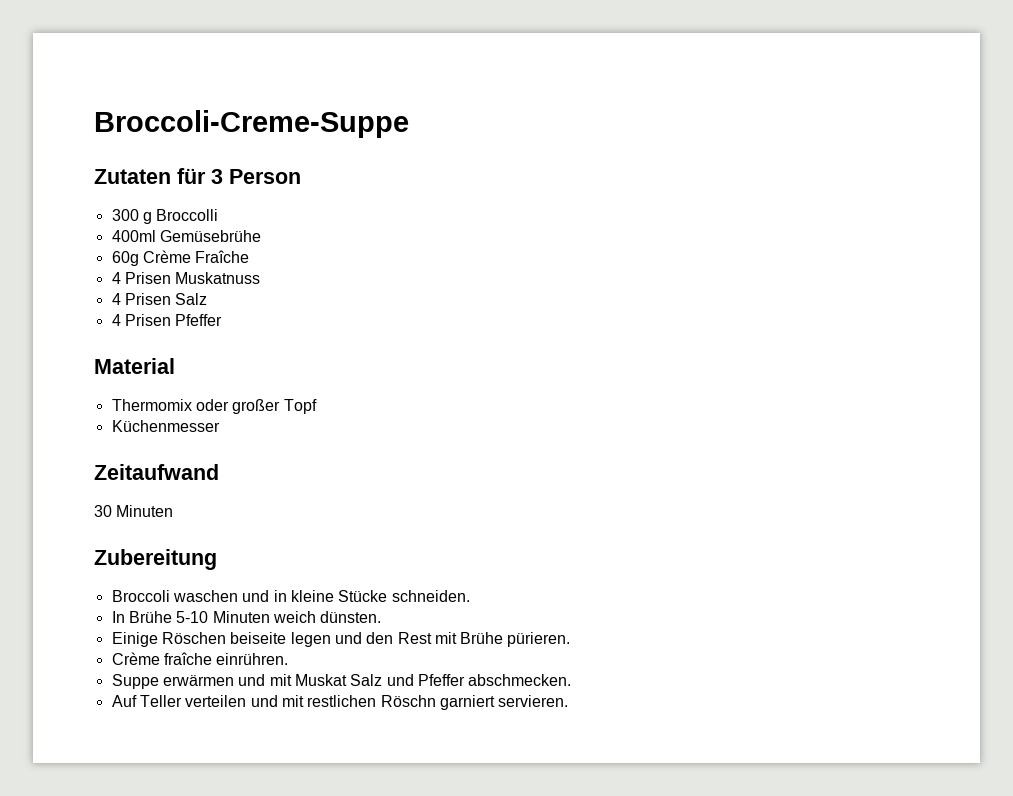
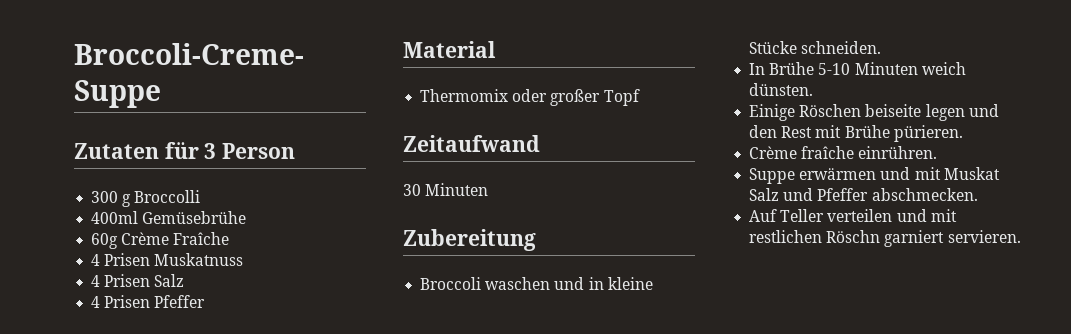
- Küchenmesser

